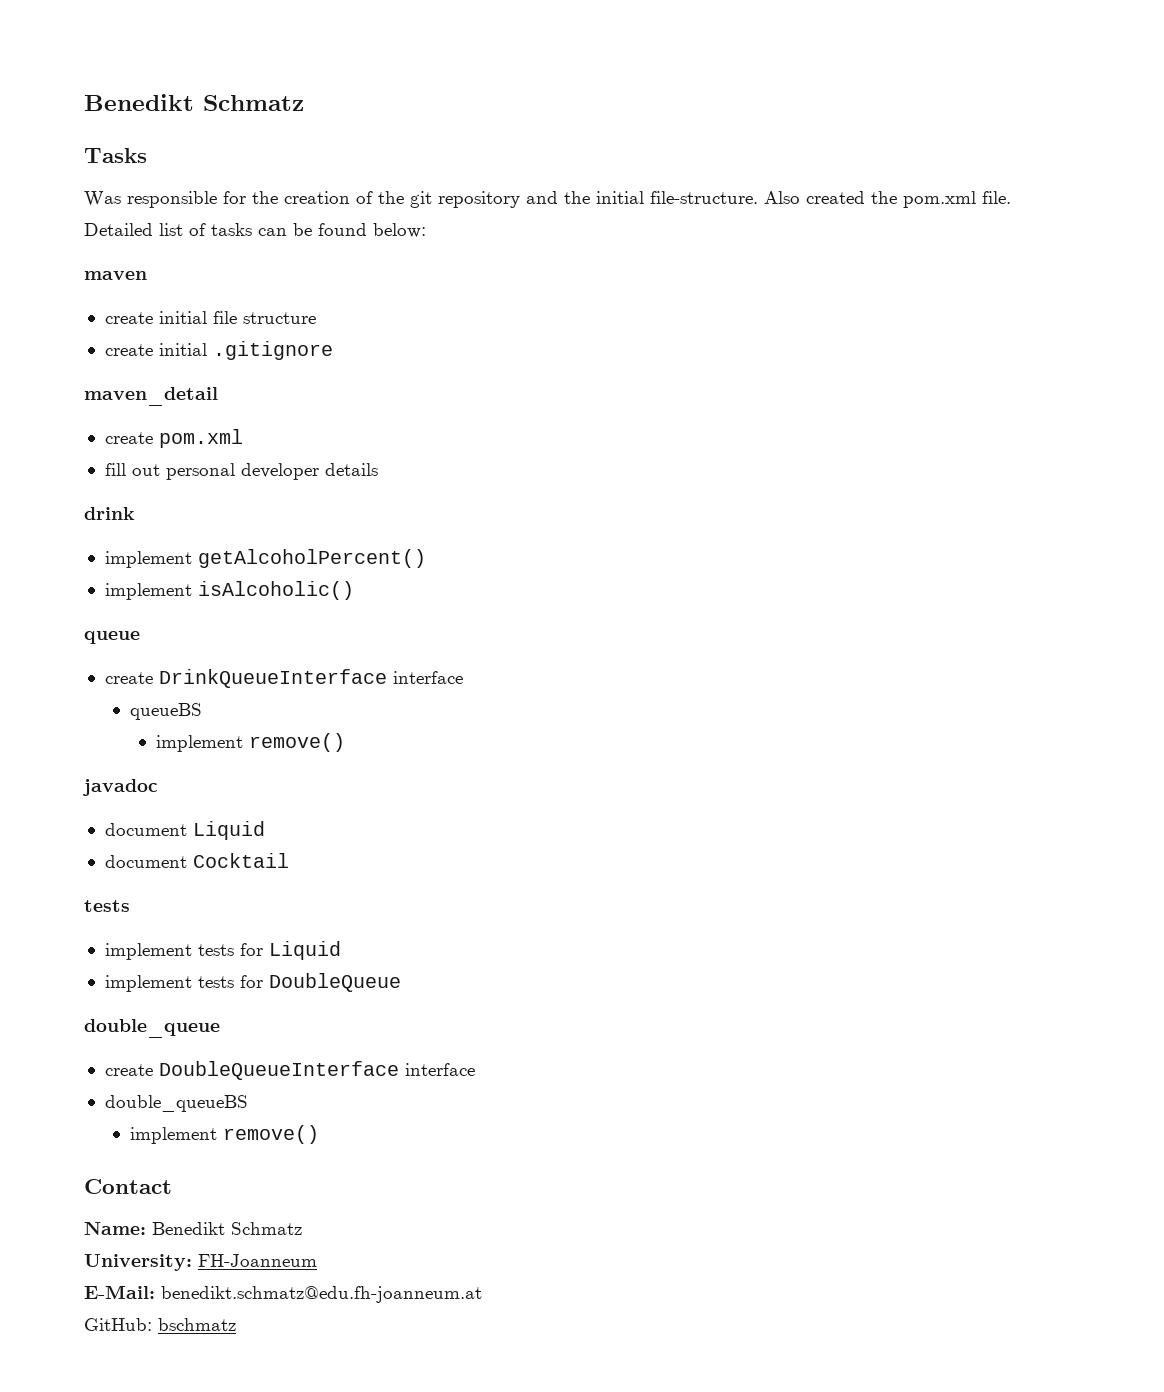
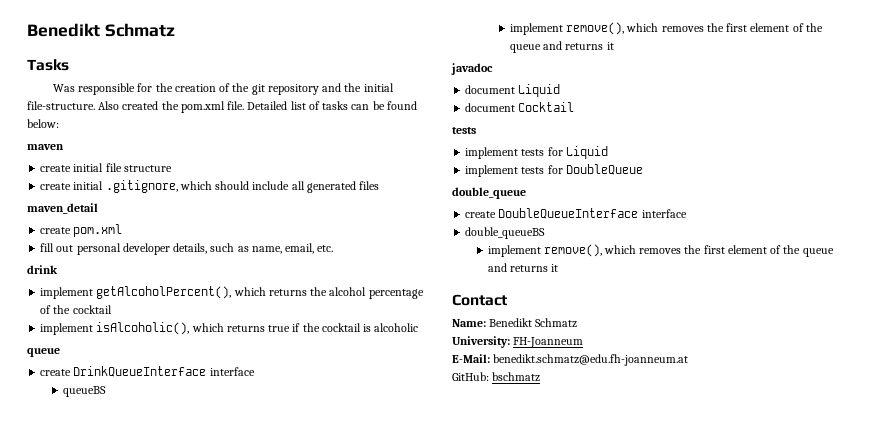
- create initial .gitignore
+ create initial .gitignore, which should include all generated files
- fill out personal developer details
+ fill out personal developer details, such as name, email, etc.
  drink
- implement getAlcoholPercent()
- implement isAlcoholic()
+ implement getAlcoholPercent(), which returns the alcohol percentage of the cocktail
+ implement isAlcoholic(), which returns true if the cocktail is alcoholic
  queueBS
- implement remove()
+ implement remove(), which removes the first element of the queue and returns it
  double_queueBS
- implement remove()
+ implement remove(), which removes the first element of the queue and returns it

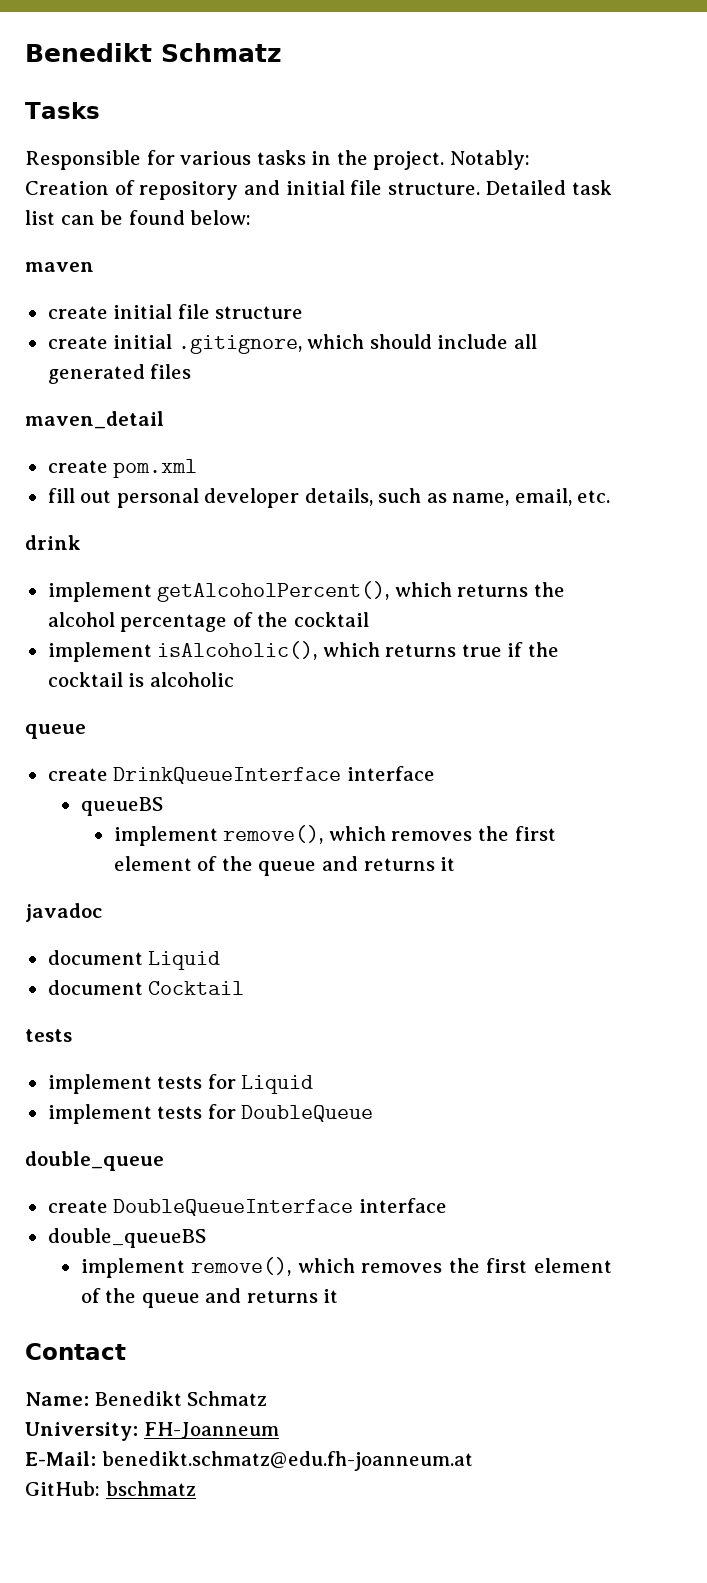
- Was responsible for the creation of the git repository and the initial file-structure. Also created the pom.xml file. Detailed list of tasks can be found below:
+ Responsible for various tasks in the project. Notably: Creation of repository and initial file structure. Detailed task list can be found below:

